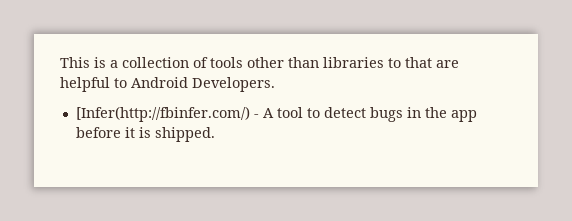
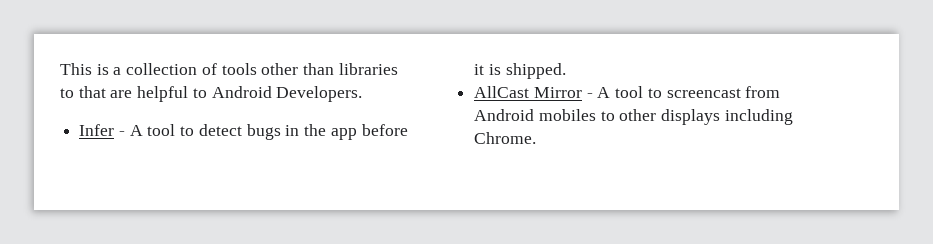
- [Infer(http://fbinfer.com/) - A tool to detect bugs in the app before it is shipped.
+ Infer - A tool to detect bugs in the app before it is shipped.
+ AllCast Mirror - A tool to screencast from Android mobiles to other displays including Chrome.

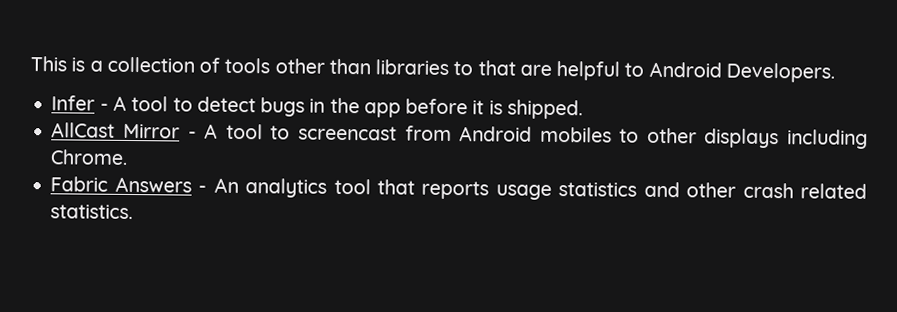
+ Fabric Answers - An analytics tool that reports usage statistics and other crash related statistics.

